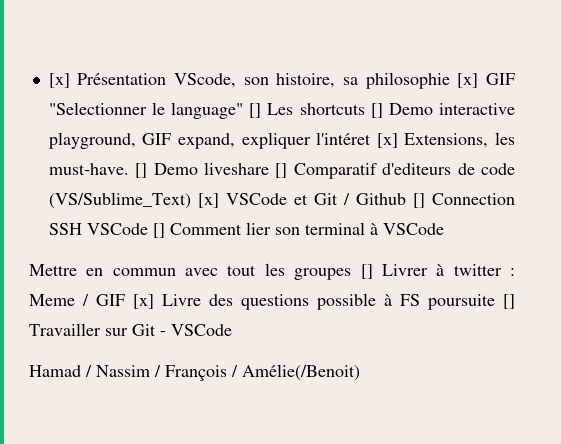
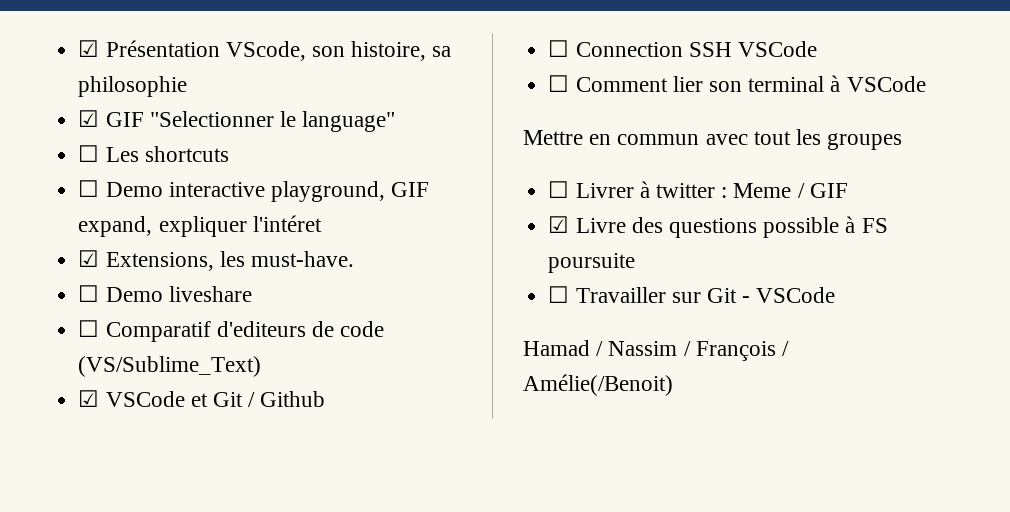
- [x] Présentation VScode, son histoire, sa philosophie [x] GIF "Selectionner le language" [] Les shortcuts [] Demo interactive playground, GIF expand, expliquer l'intéret [x] Extensions, les must-have. [] Demo liveshare [] Comparatif d'editeurs de code (VS/Sublime_Text) [x] VSCode et Git / Github [] Connection SSH VSCode [] Comment lier son terminal à VSCode
+ ☑ Présentation VScode, son histoire, sa philosophie
+ ☑ GIF "Selectionner le language"
+ ☐ Les shortcuts
+ ☐ Demo interactive playground, GIF expand, expliquer l'intéret
+ ☑ Extensions, les must-have.
+ ☐ Demo liveshare
+ ☐ Comparatif d'editeurs de code (VS/Sublime_Text)
+ ☑ VSCode et Git / Github
+ ☐ Connection SSH VSCode
+ ☐ Comment lier son terminal à VSCode
- Mettre en commun avec tout les groupes [] Livrer à twitter : Meme / GIF [x] Livre des questions possible à FS poursuite [] Travailler sur Git - VSCode
+ Mettre en commun avec tout les groupes
+ ☐ Livrer à twitter : Meme / GIF
+ ☑ Livre des questions possible à FS poursuite
+ ☐ Travailler sur Git - VSCode

